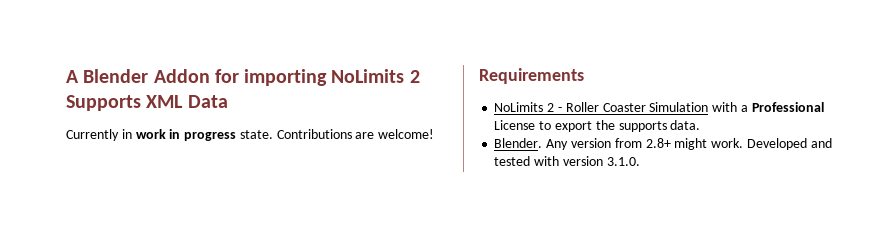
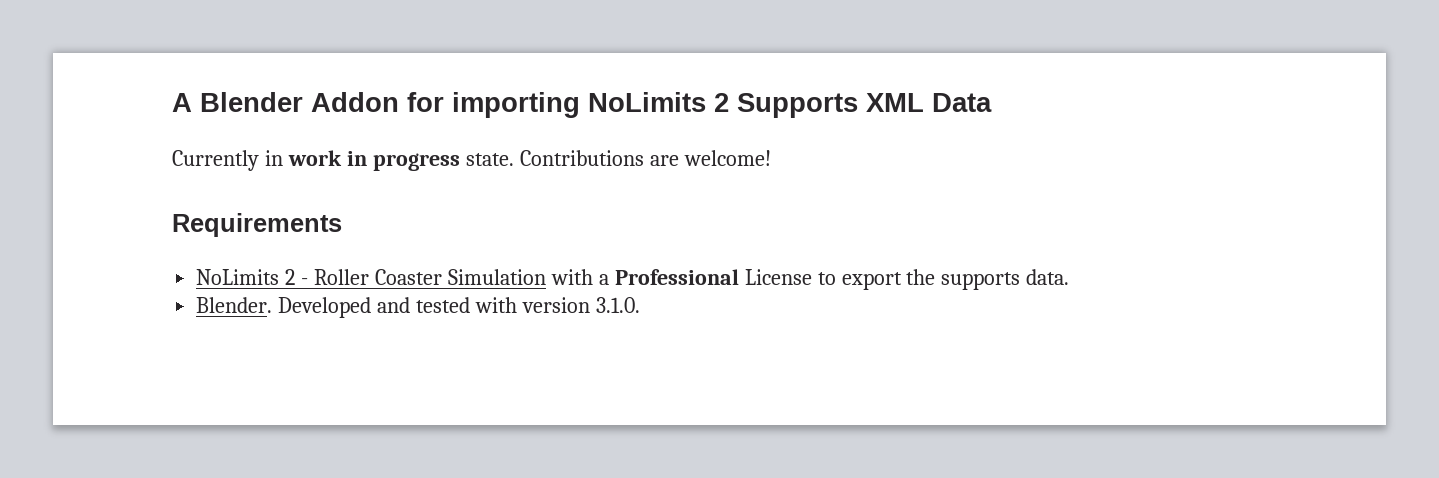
- Any version from 2.8+ might work.

